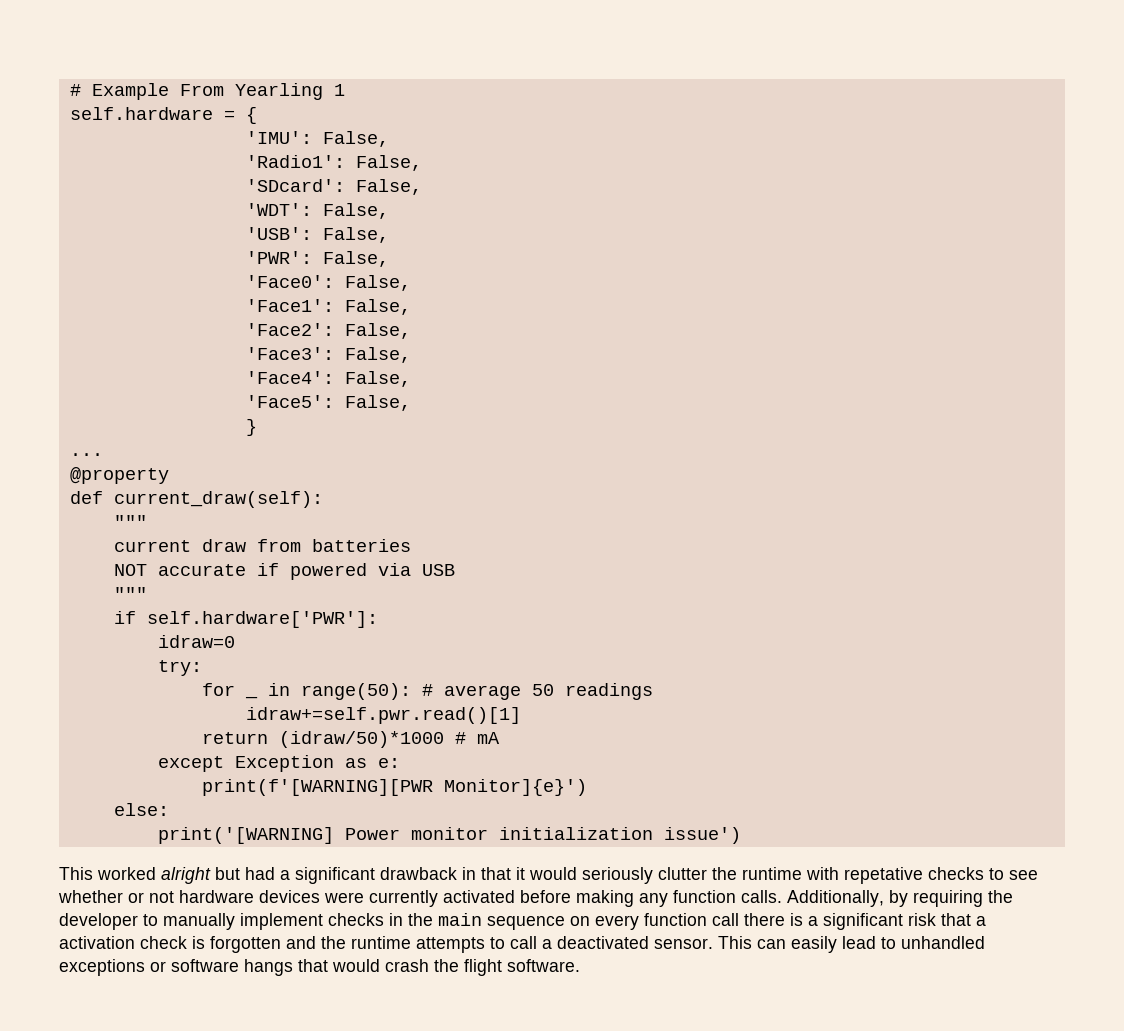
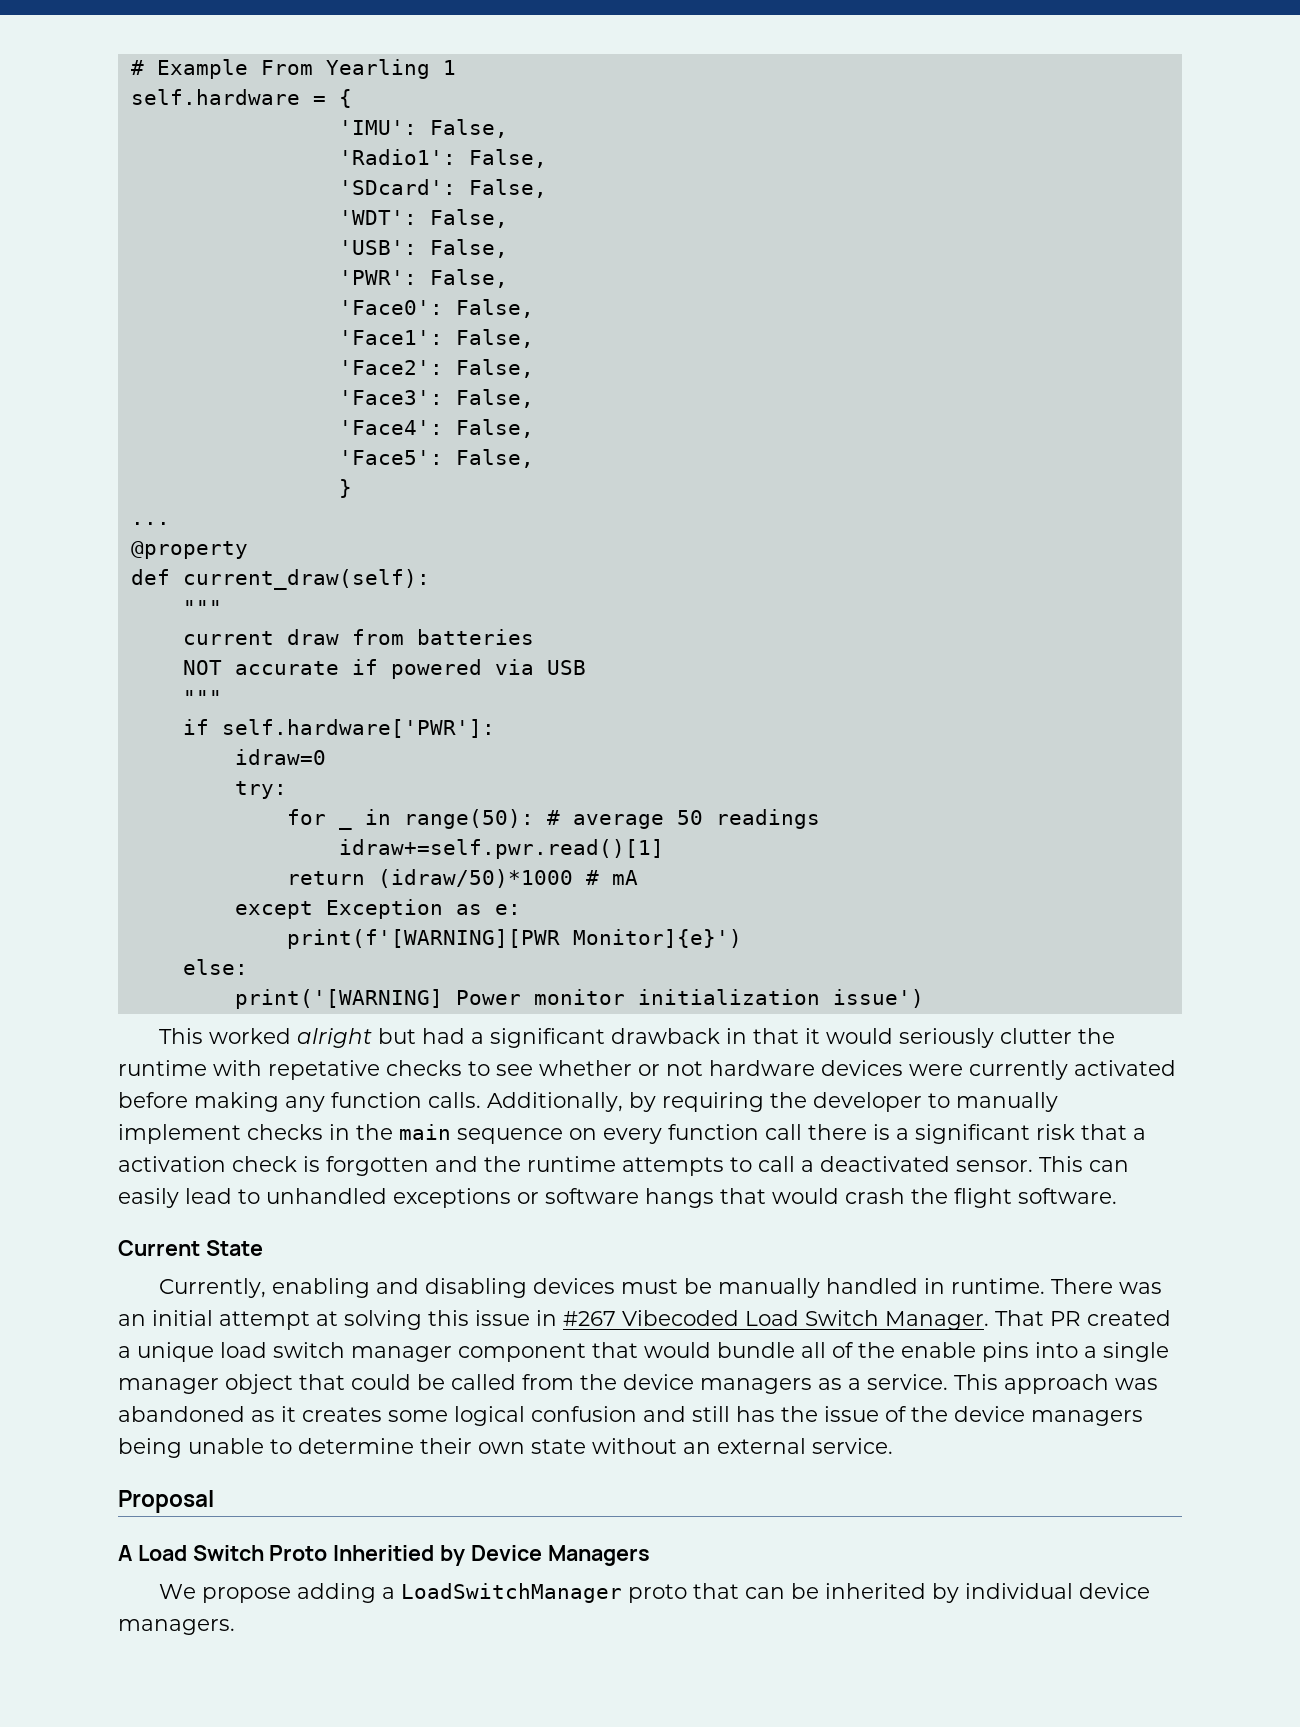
+ Current State
+ Currently, enabling and disabling devices must be manually handled in runtime. There was an initial attempt at solving this issue in #267 Vibecoded Load Switch Manager. That PR created a unique load switch manager component that would bundle all of the enable pins into a single manager object that could be called from the device managers as a service. This approach was abandoned as it creates some logical confusion and still has the issue of the device managers being unable to determine their own state without an external service.
+ Proposal
+ A Load Switch Proto Inheritied by Device Managers
+ We propose adding a LoadSwitchManager proto that can be inherited by individual device managers.

